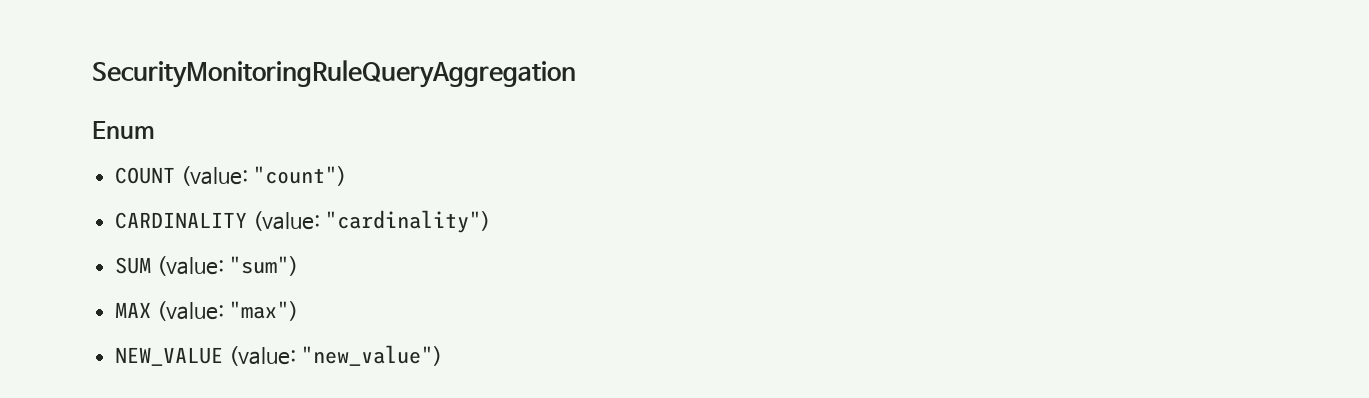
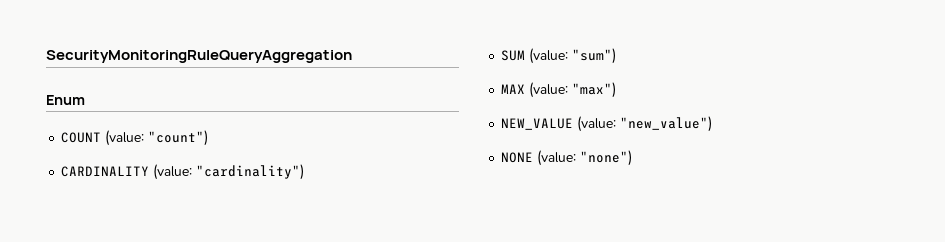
+ NONE (value: "none")

